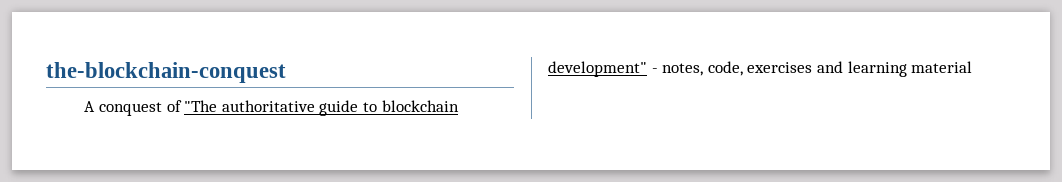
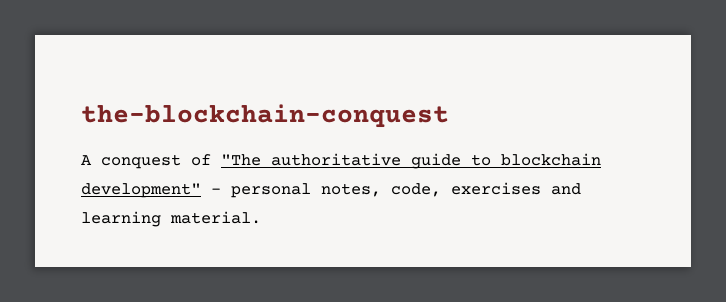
- A conquest of "The authoritative guide to blockchain development" - notes, code, exercises and learning material
+ A conquest of "The authoritative guide to blockchain development" - personal notes, code, exercises and learning material.

